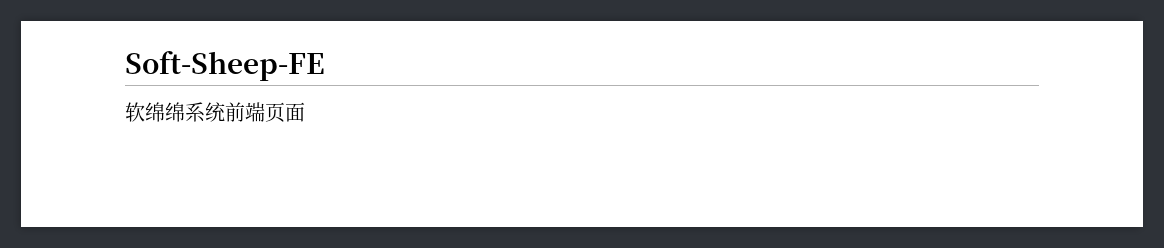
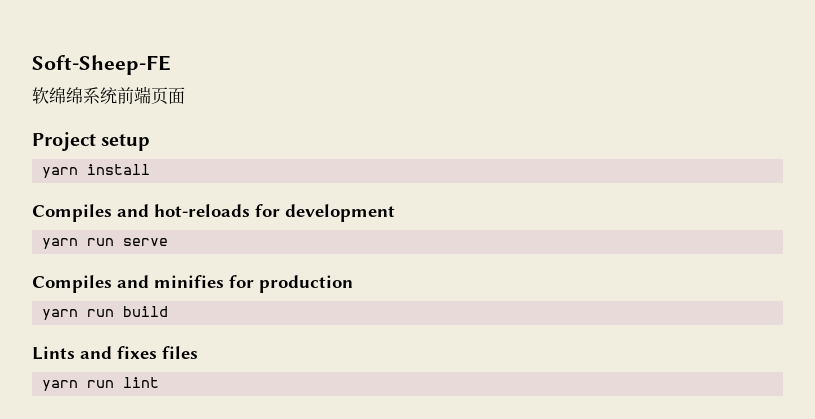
+ Project setup
+ yarn install
+ Compiles and hot-reloads for development
+ yarn run serve
+ Compiles and minifies for production
+ yarn run build
+ Lints and fixes files
+ yarn run lint

